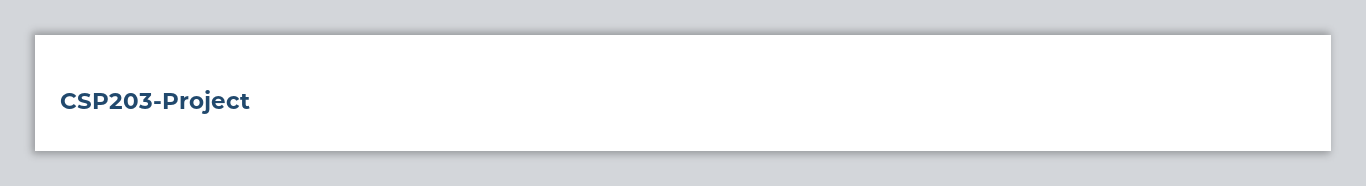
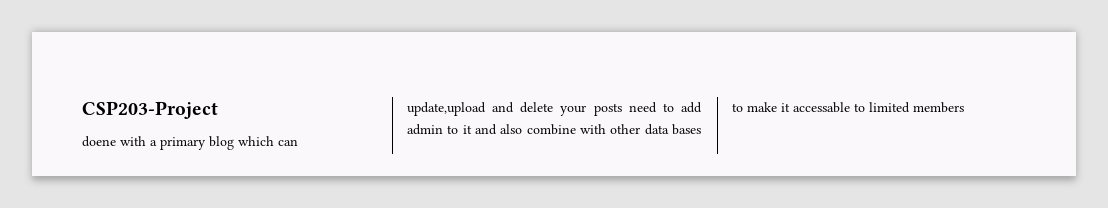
+ doene with a primary blog which can update,upload and delete your posts need to add admin to it and also combine with other data bases to make it accessable to limited members

